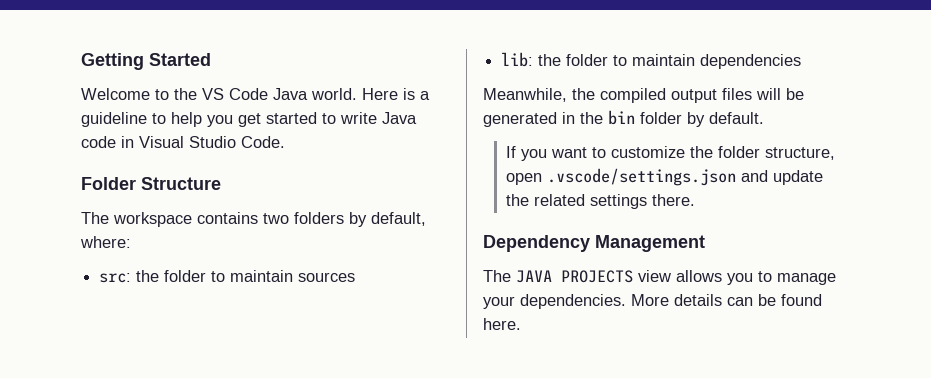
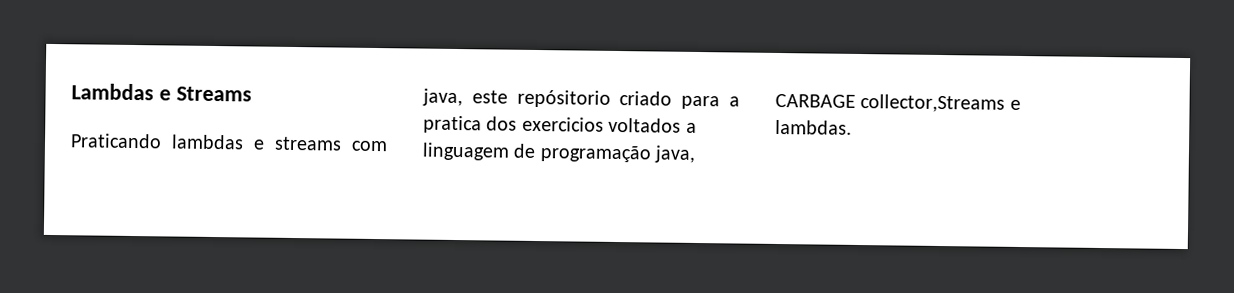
- Getting Started
- Welcome to the VS Code Java world. Here is a guideline to help you get started to write Java code in Visual Studio Code.
- Folder Structure
- The workspace contains two folders by default, where:
- src: the folder to maintain sources
- lib: the folder to maintain dependencies
- Meanwhile, the compiled output files will be generated in the bin folder by default.
- If you want to customize the folder structure, open .vscode/settings.json and update the related settings there.
- Dependency Management
- The JAVA PROJECTS view allows you to manage your dependencies. More details can be found here.
+ Lambdas e Streams
+ Praticando lambdas e streams com java, este repósitorio criado para a pratica dos exercicios voltados a linguagem de programação java, CARBAGE collector,Streams e lambdas.

